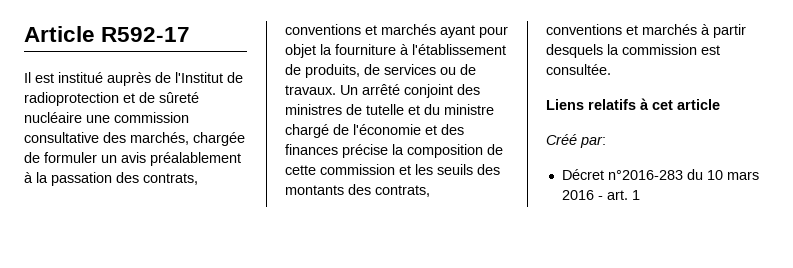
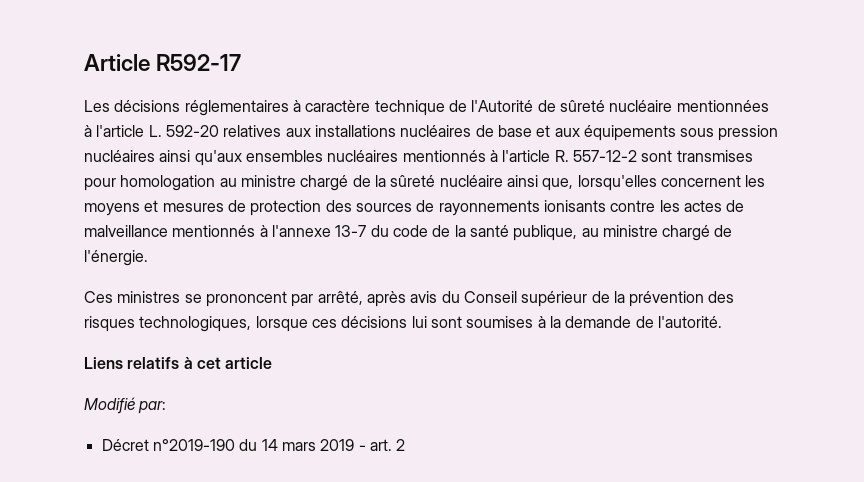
- Il est institué auprès de l'Institut de radioprotection et de sûreté nucléaire une commission consultative des marchés, chargée de formuler un avis préalablement à la passation des contrats, conventions et marchés ayant pour objet la fourniture à l'établissement de produits, de services ou de travaux. Un arrêté conjoint des ministres de tutelle et du ministre chargé de l'économie et des finances précise la composition de cette commission et les seuils des montants des contrats, conventions et marchés à partir desquels la commission est consultée.
+ Les décisions réglementaires à caractère technique de l'Autorité de sûreté nucléaire mentionnées à l'article L. 592-20 relatives aux installations nucléaires de base et aux équipements sous pression nucléaires ainsi qu'aux ensembles nucléaires mentionnés à l'article R. 557-12-2 sont transmises pour homologation au ministre chargé de la sûreté nucléaire ainsi que, lorsqu'elles concernent les moyens et mesures de protection des sources de rayonnements ionisants contre les actes de malveillance mentionnés à l'annexe 13-7 du code de la santé publique, au ministre chargé de l'énergie.
+ Ces ministres se prononcent par arrêté, après avis du Conseil supérieur de la prévention des risques technologiques, lorsque ces décisions lui sont soumises à la demande de l'autorité.
- Créé par:
+ Modifié par:
- Décret n°2016-283 du 10 mars 2016 - art. 1
+ Décret n°2019-190 du 14 mars 2019 - art. 2

